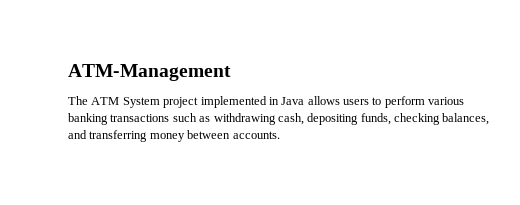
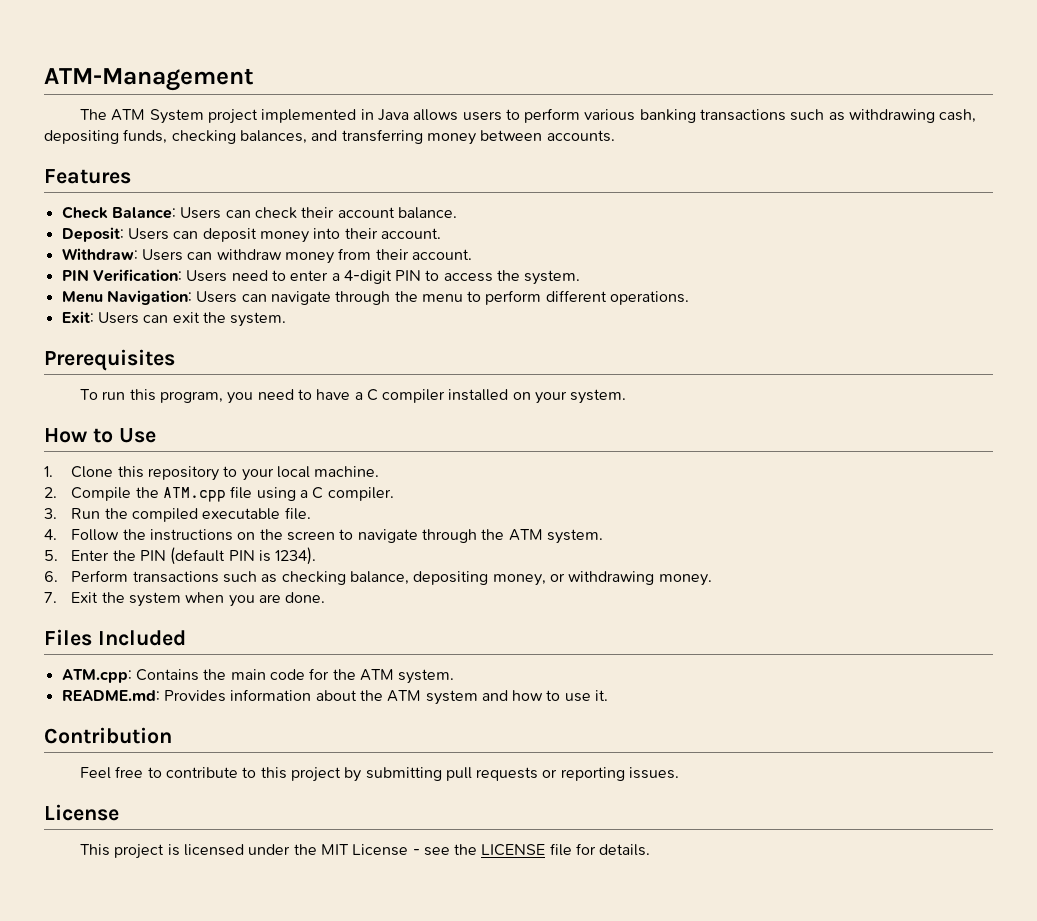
+ Features
+ Check Balance: Users can check their account balance.
+ Deposit: Users can deposit money into their account.
+ Withdraw: Users can withdraw money from their account.
+ PIN Verification: Users need to enter a 4-digit PIN to access the system.
+ Menu Navigation: Users can navigate through the menu to perform different operations.
+ Exit: Users can exit the system.
+ Prerequisites
+ To run this program, you need to have a C compiler installed on your system.
+ How to Use
+ 1. Clone this repository to your local machine.
+ 2. Compile the ATM.cpp file using a C compiler.
+ 3. Run the compiled executable file.
+ 4. Follow the instructions on the screen to navigate through the ATM system.
+ 5. Enter the PIN (default PIN is 1234).
+ 6. Perform transactions such as checking balance, depositing money, or withdrawing money.
+ 7. Exit the system when you are done.
+ Files Included
+ ATM.cpp: Contains the main code for the ATM system.
+ README.md: Provides information about the ATM system and how to use it.
+ Contribution
+ Feel free to contribute to this project by submitting pull requests or reporting issues.
+ License
+ This project is licensed under the MIT License - see the LICENSE file for details.

